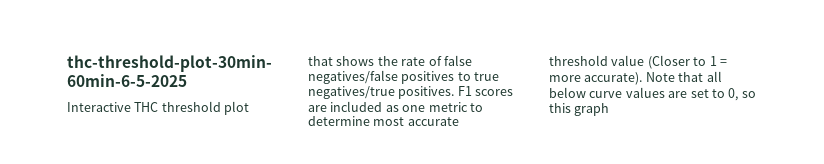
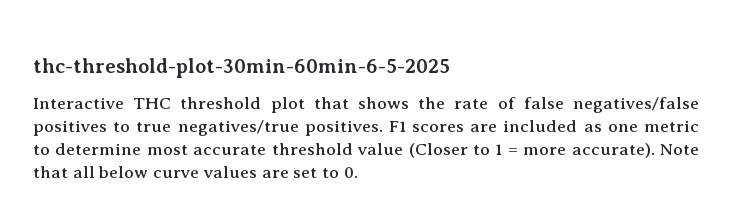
- Note that all below curve values are set to 0, so this graph
+ Note that all below curve values are set to 0.

